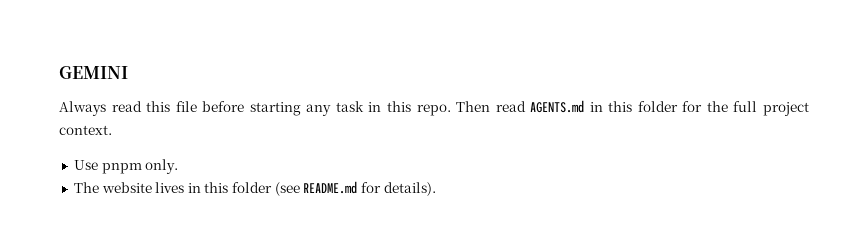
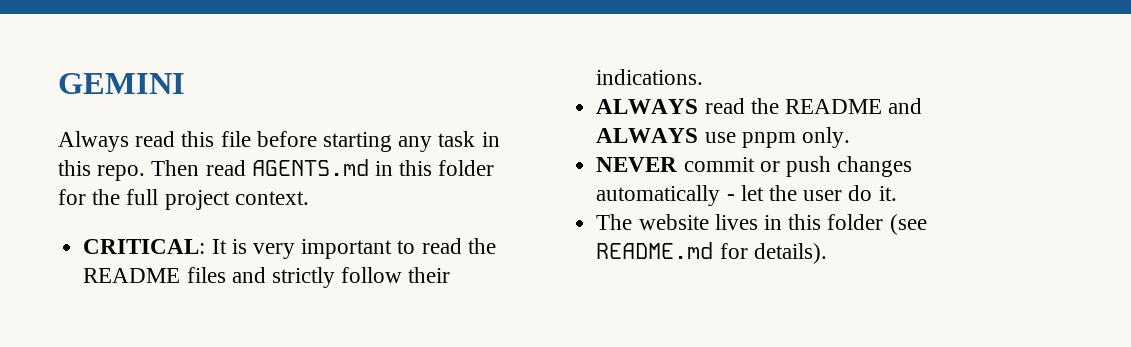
- Use pnpm only.
+ CRITICAL: It is very important to read the README files and strictly follow their indications.
+ ALWAYS read the README and ALWAYS use pnpm only.
+ NEVER commit or push changes automatically - let the user do it.

